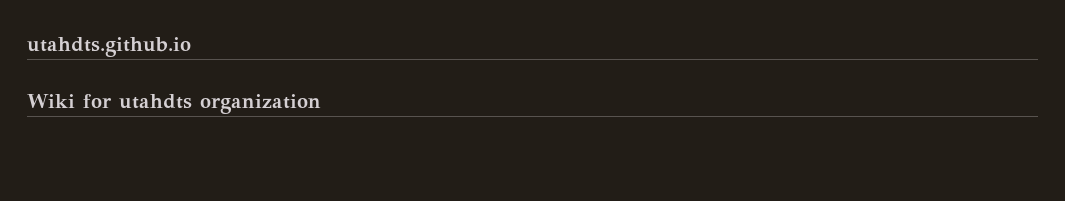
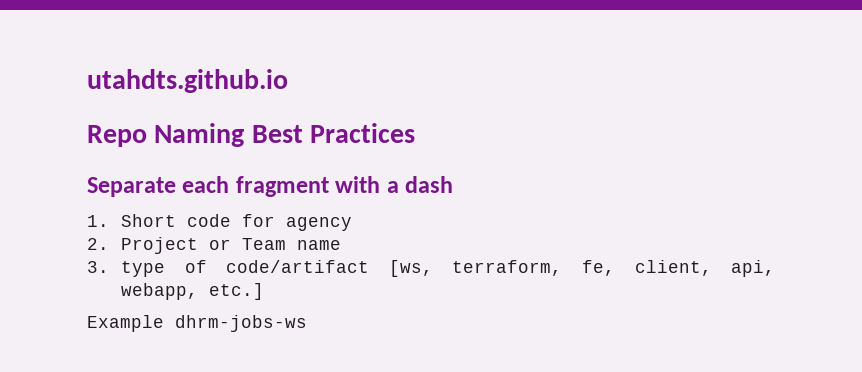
- Wiki for utahdts organization
+ Repo Naming Best Practices
+ Separate each fragment with a dash
+ 1. Short code for agency
+ 2. Project or Team name
+ 3. type of code/artifact [ws, terraform, fe, client, api, webapp, etc.]
+ Example dhrm-jobs-ws

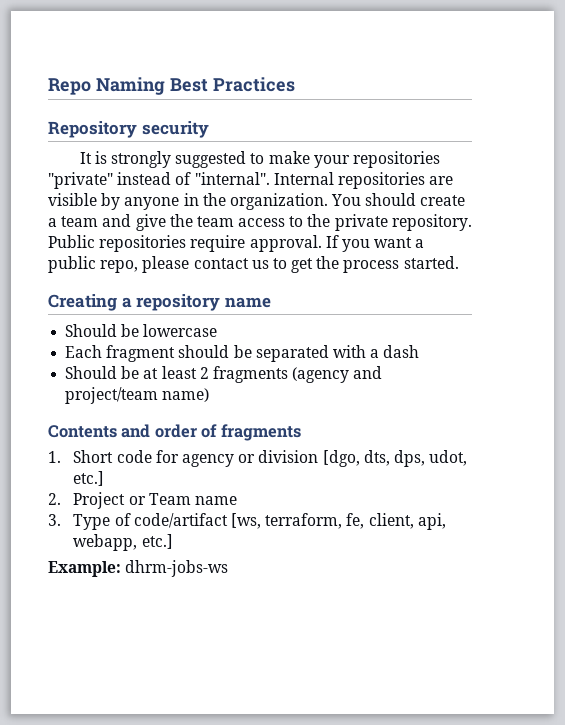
- utahdts.github.io
- Separate each fragment with a dash
+ Repository security
+ It is strongly suggested to make your repositories "private" instead of "internal". Internal repositories are visible by anyone in the organization. You should create a team and give the team access to the private repository. Public repositories require approval. If you want a public repo, please contact us to get the process started.
+ Creating a repository name
+ Should be lowercase
+ Each fragment should be separated with a dash
+ Should be at least 2 fragments (agency and project/team name)
+ Contents and order of fragments
- 1. Short code for agency
+ 1. Short code for agency or division [dgo, dts, dps, udot, etc.]
- 3. type of code/artifact [ws, terraform, fe, client, api, webapp, etc.]
+ 3. Type of code/artifact [ws, terraform, fe, client, api, webapp, etc.]
- Example dhrm-jobs-ws
+ Example: dhrm-jobs-ws

